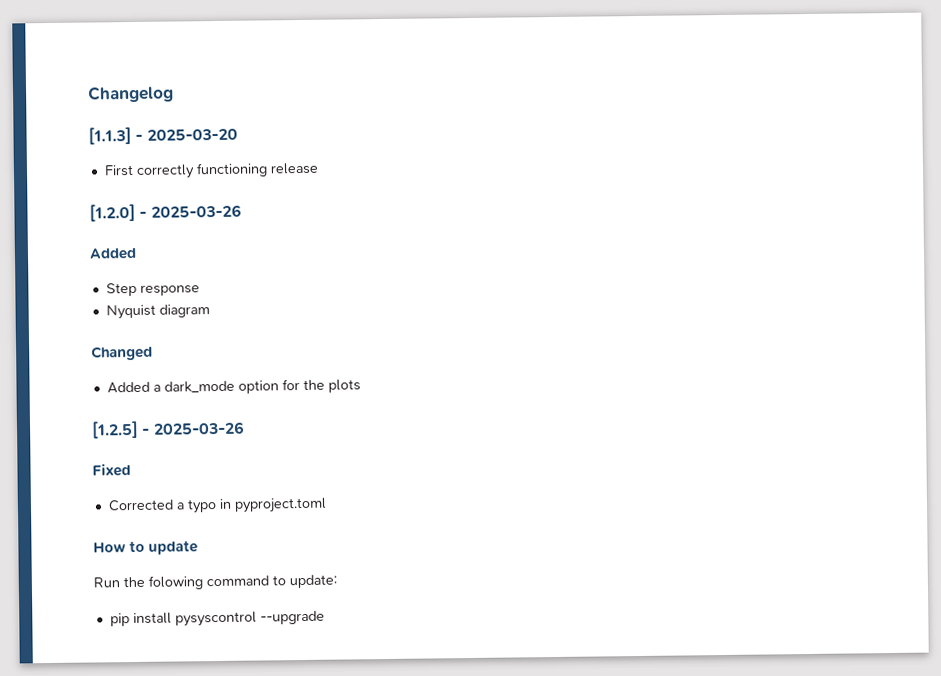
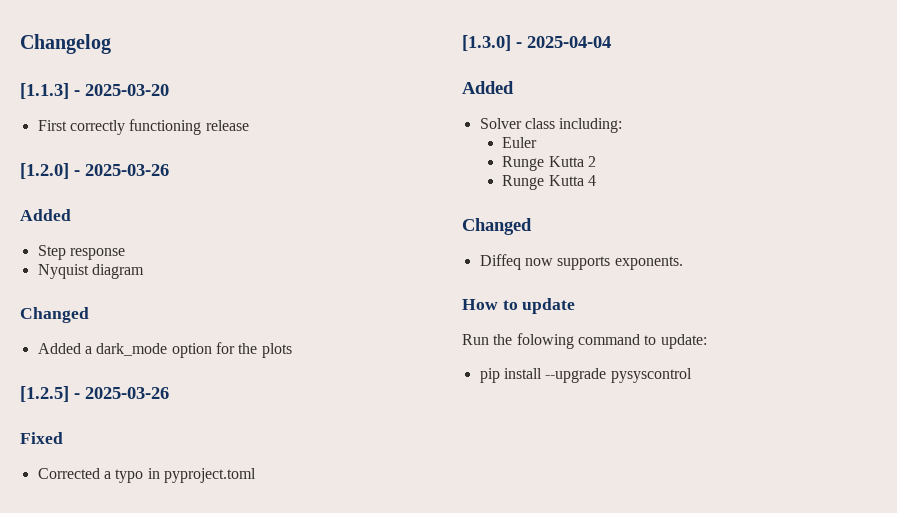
+ [1.3.0] - 2025-04-04
+ Added
+ Solver class including:
+ Euler
+ Runge Kutta 2
+ Runge Kutta 4
+ Changed
+ Diffeq now supports exponents.
- pip install pysyscontrol --upgrade
+ pip install --upgrade pysyscontrol

